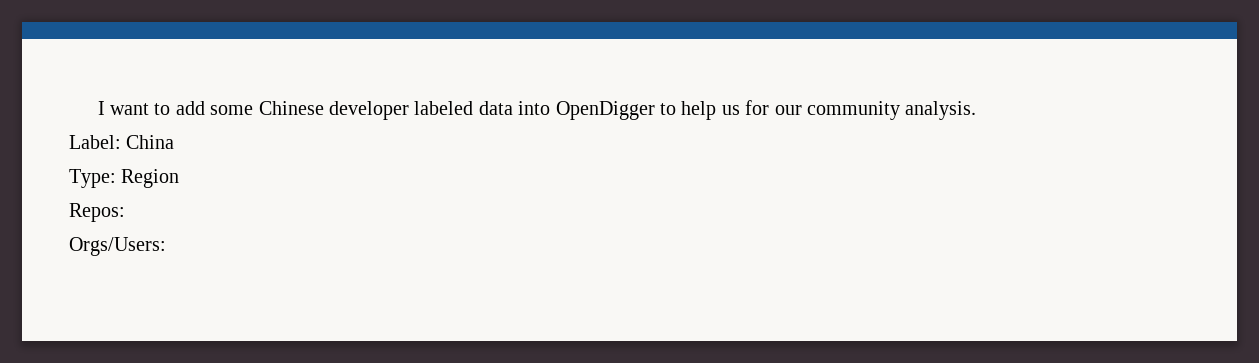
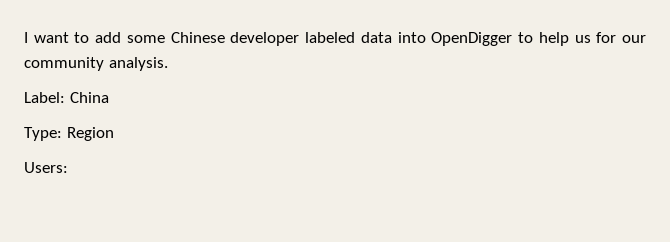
- Repos:
- Orgs/Users:
+ Users:

